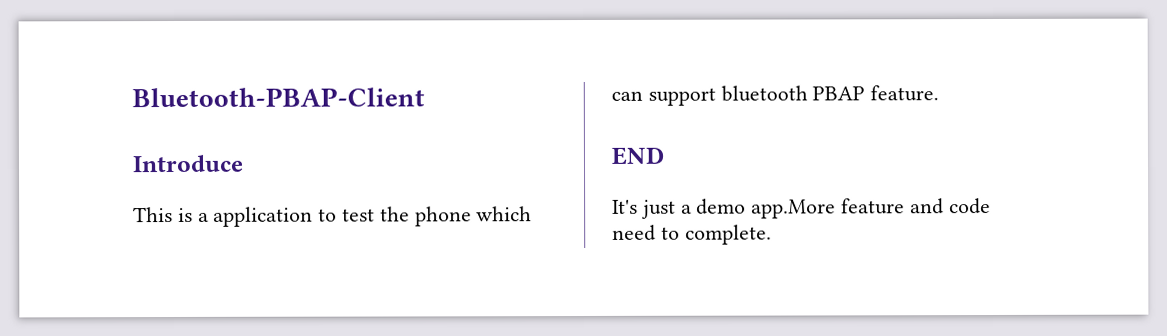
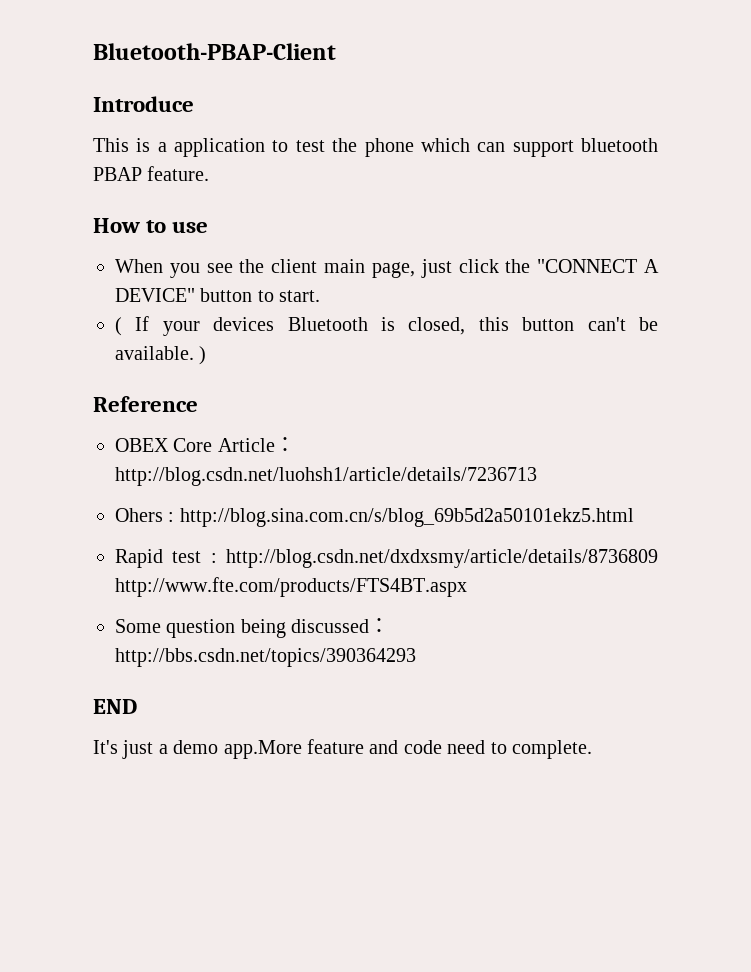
+ How to use
+ When you see the client main page, just click the "CONNECT A DEVICE" button to start.
+ ( If your devices Bluetooth is closed, this button can't be available. )
+ Reference
+ OBEX Core Article：http://blog.csdn.net/luohsh1/article/details/7236713
+ Ohers : http://blog.sina.com.cn/s/blog_69b5d2a50101ekz5.html
+ Rapid test : http://blog.csdn.net/dxdxsmy/article/details/8736809 http://www.fte.com/products/FTS4BT.aspx
+ Some question being discussed：http://bbs.csdn.net/topics/390364293

